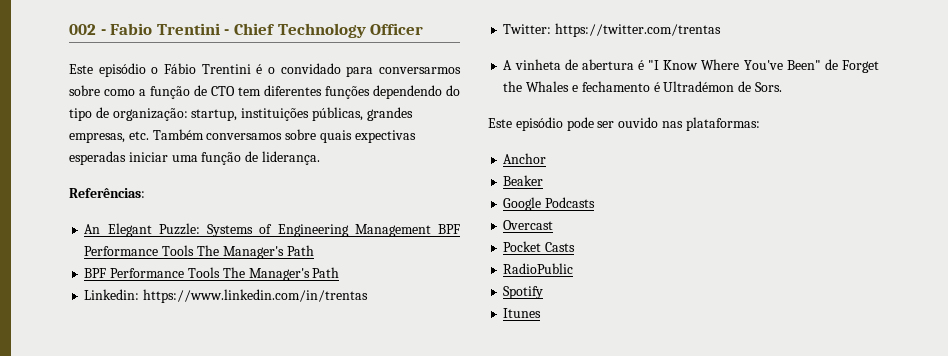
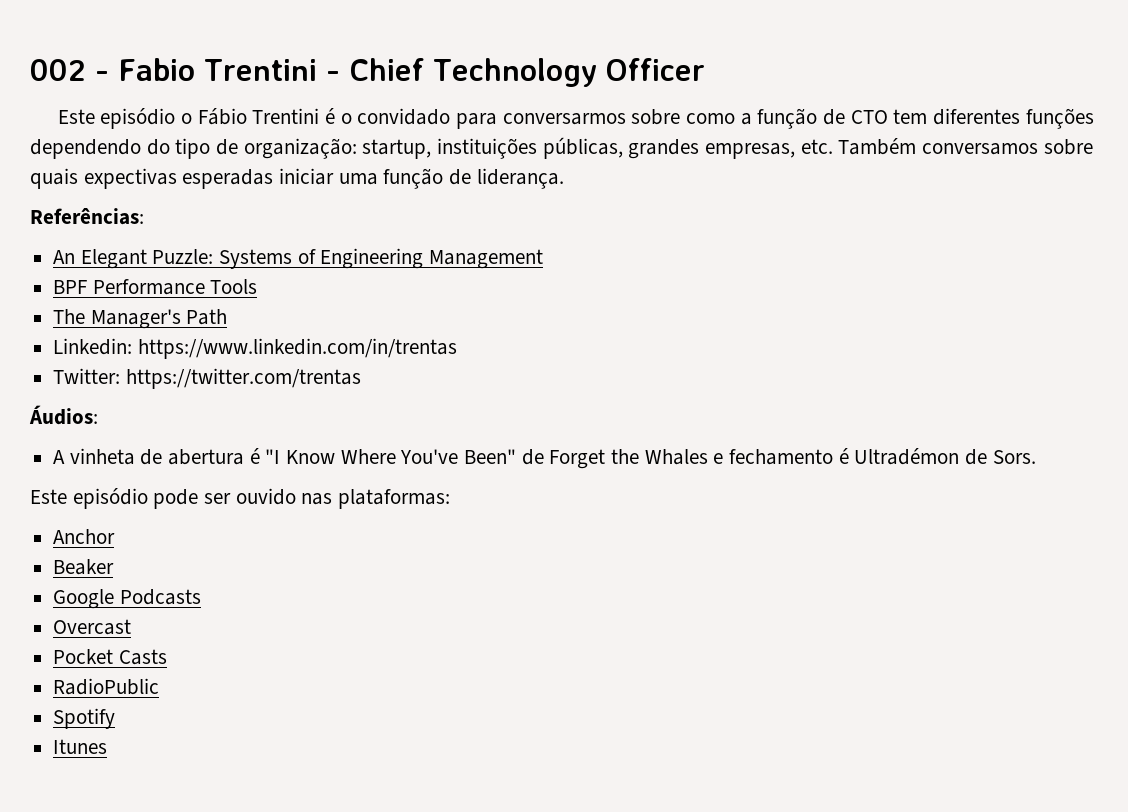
- An Elegant Puzzle: Systems of Engineering Management BPF Performance Tools The Manager's Path
- BPF Performance Tools The Manager's Path
+ An Elegant Puzzle: Systems of Engineering Management
+ BPF Performance Tools
+ The Manager's Path
+ Áudios:

